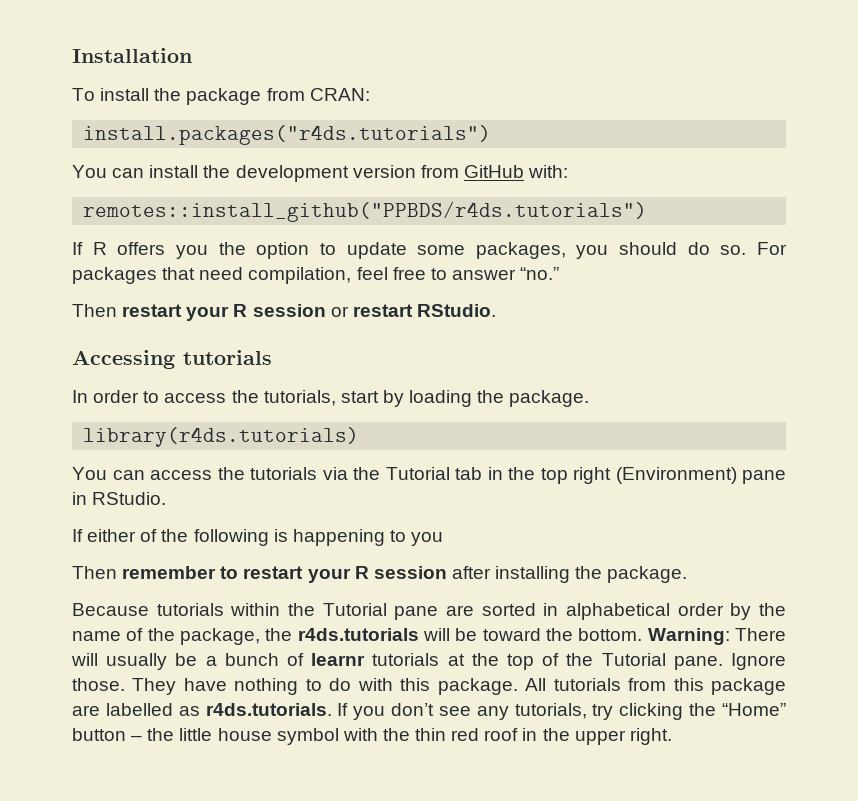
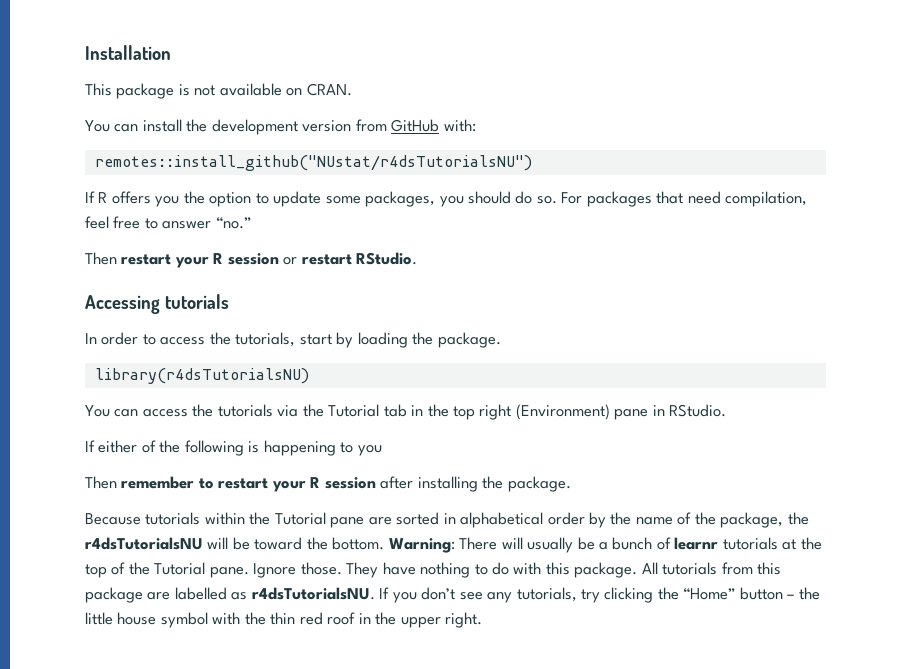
- To install the package from CRAN:
- install.packages("r4ds.tutorials")
+ This package is not available on CRAN.
- remotes::install_github("PPBDS/r4ds.tutorials")
+ remotes::install_github("NUstat/r4dsTutorialsNU")
- library(r4ds.tutorials)
+ library(r4dsTutorialsNU)
- Because tutorials within the Tutorial pane are sorted in alphabetical order by the name of the package, the r4ds.tutorials will be toward the bottom.
+ Because tutorials within the Tutorial pane are sorted in alphabetical order by the name of the package, the r4dsTutorialsNU will be toward the bottom.
- All tutorials from this package are labelled as r4ds.tutorials. If you don’t see any tutorials, try clicking the “Home” button – the little house symbol with the thin red roof in the upper right.
+ All tutorials from this package are labelled as r4dsTutorialsNU. If you don’t see any tutorials, try clicking the “Home” button – the little house symbol with the thin red roof in the upper right.

